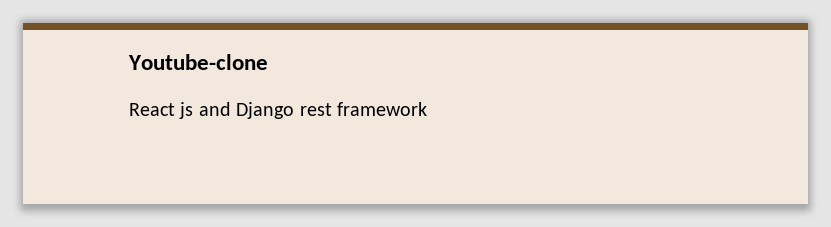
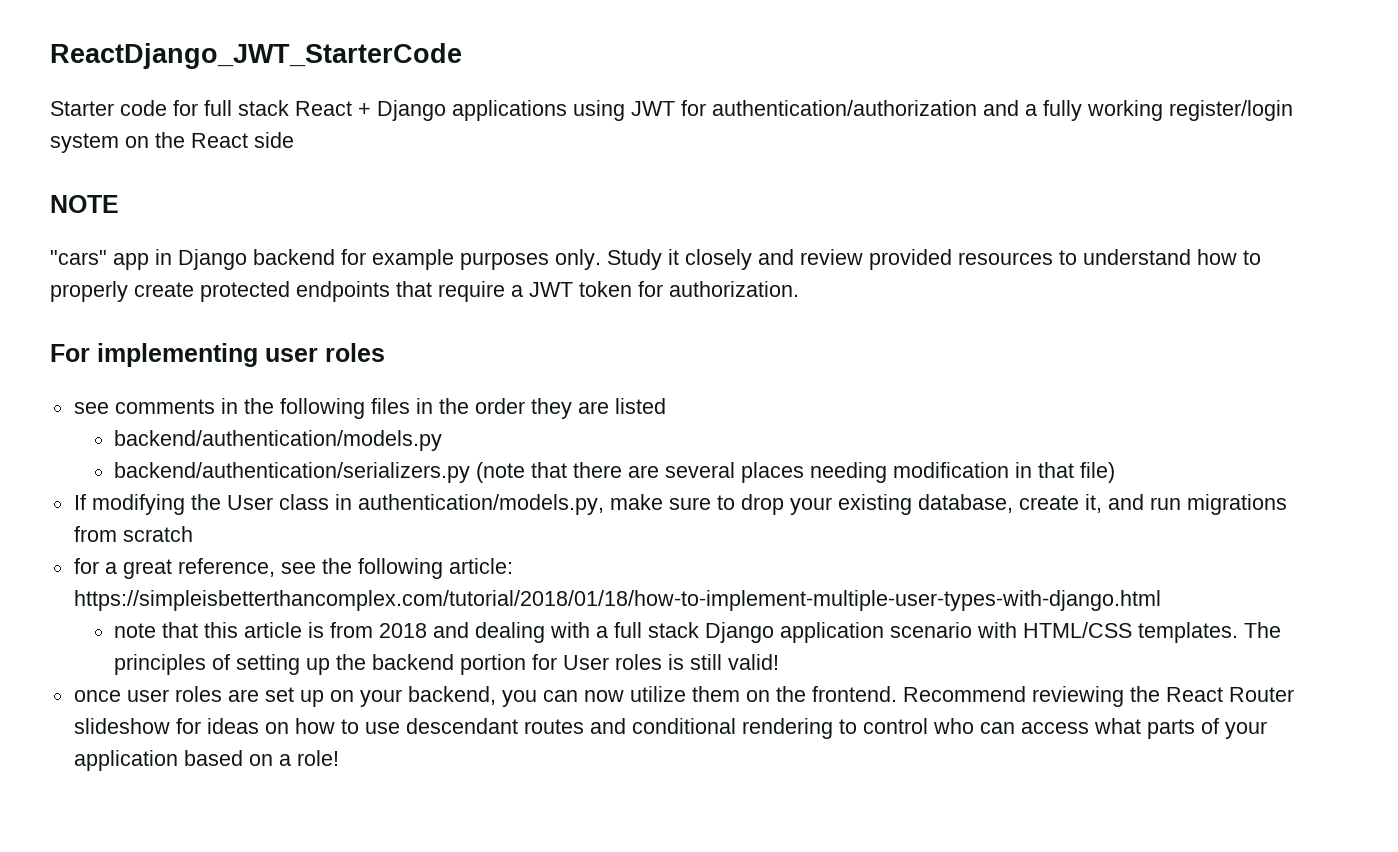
- Youtube-clone
- React js and Django rest framework
+ ReactDjango_JWT_StarterCode
+ Starter code for full stack React + Django applications using JWT for authentication/authorization and a fully working register/login system on the React side
+ NOTE
+ "cars" app in Django backend for example purposes only. Study it closely and review provided resources to understand how to properly create protected endpoints that require a JWT token for authorization.
+ For implementing user roles
+ see comments in the following files in the order they are listed
+ backend/authentication/models.py
+ backend/authentication/serializers.py (note that there are several places needing modification in that file)
+ If modifying the User class in authentication/models.py, make sure to drop your existing database, create it, and run migrations from scratch
+ for a great reference, see the following article: https://simpleisbetterthancomplex.com/tutorial/2018/01/18/how-to-implement-multiple-user-types-with-django.html
+ note that this article is from 2018 and dealing with a full stack Django application scenario with HTML/CSS templates. The principles of setting up the backend portion for User roles is still valid!
+ once user roles are set up on your backend, you can now utilize them on the frontend. Recommend reviewing the React Router slideshow for ideas on how to use descendant routes and conditional rendering to control who can access what parts of your application based on a role!

